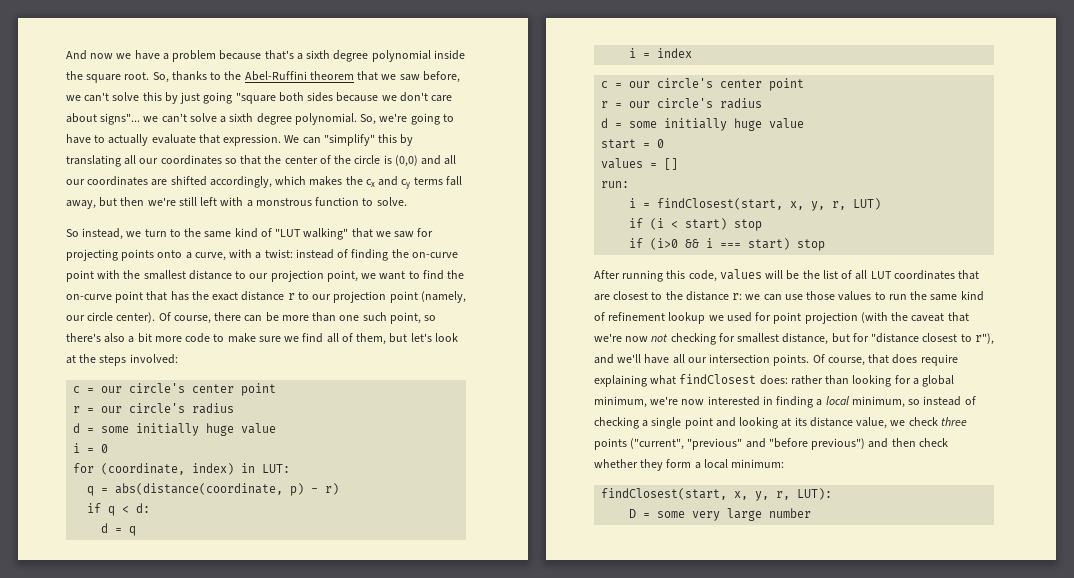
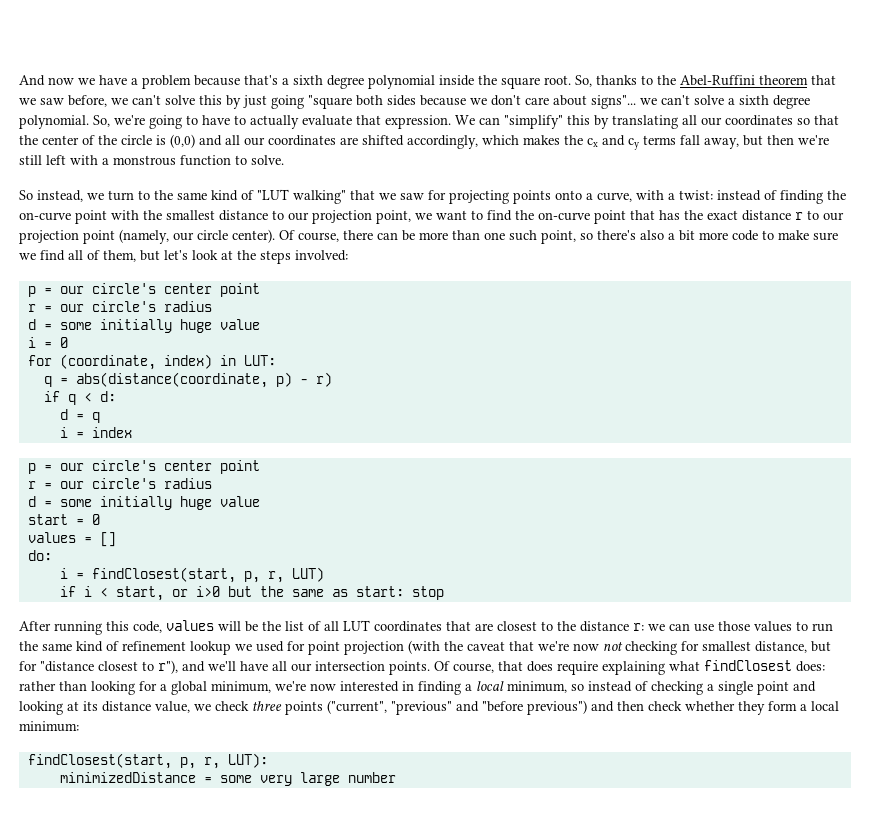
  Of course, there can be more than one such point, so there's also a bit more code to make sure we find all of them, but let's look at the steps involved:
- c = our circle's center point
+ p = our circle's center point
  i = index
- c = our circle's center point
+ p = our circle's center point
- run:
+ do:
- i = findClosest(start, x, y, r, LUT)
+ i = findClosest(start, p, r, LUT)
- if (i < start) stop
- if (i>0 && i === start) stop
+ if i < start, or i>0 but the same as start: stop
- findClosest(start, x, y, r, LUT):
+ findClosest(start, p, r, LUT):
- D = some very large number
+ minimizedDistance = some very large number

